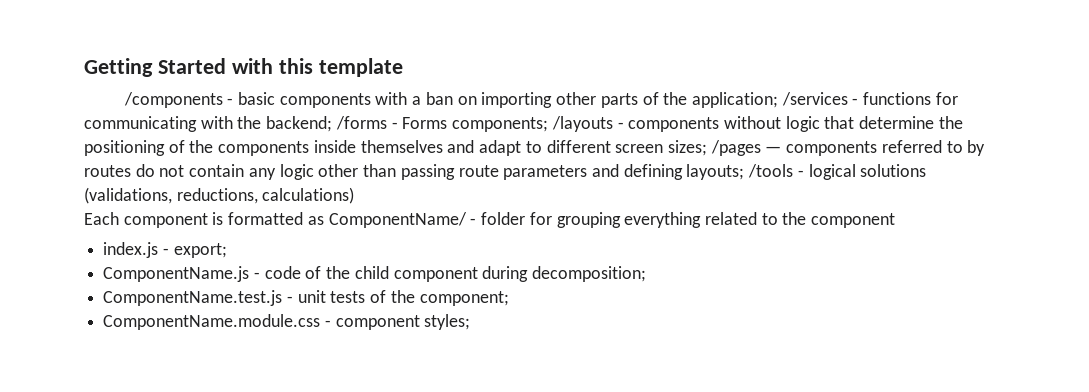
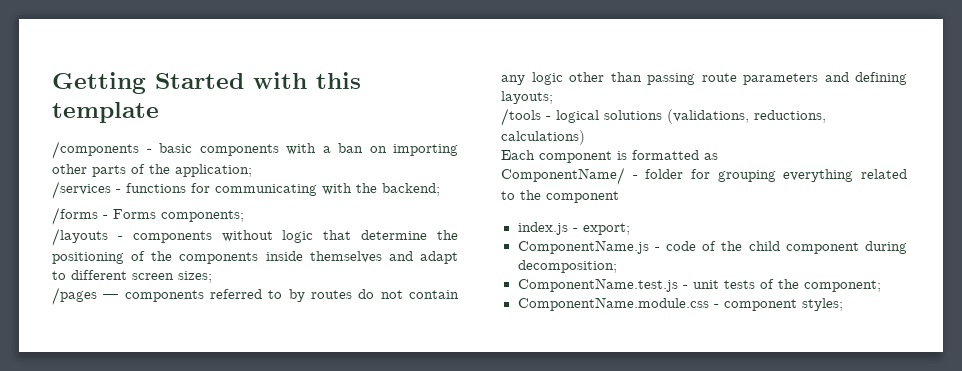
- /components - basic components with a ban on importing other parts of the application; /services - functions for communicating with the backend; /forms - Forms components; /layouts - components without logic that determine the positioning of the components inside themselves and adapt to different screen sizes; /pages — components referred to by routes do not contain any logic other than passing route parameters and defining layouts; /tools - logical solutions (validations, reductions, calculations)
+ /components - basic components with a ban on importing other parts of the application;
+ /services - functions for communicating with the backend;
+ /forms - Forms components;
+ /layouts - components without logic that determine the positioning of the components inside themselves and adapt to different screen sizes;
+ /pages — components referred to by routes do not contain any logic other than passing route parameters and defining layouts;
+ /tools - logical solutions (validations, reductions, calculations)
- Each component is formatted as ComponentName/ - folder for grouping everything related to the component
+ Each component is formatted as
+ ComponentName/ - folder for grouping everything related to the component

